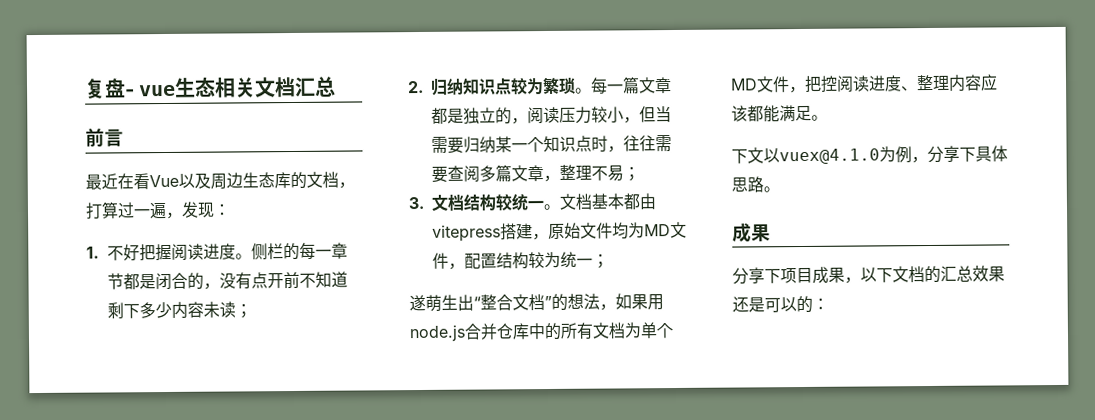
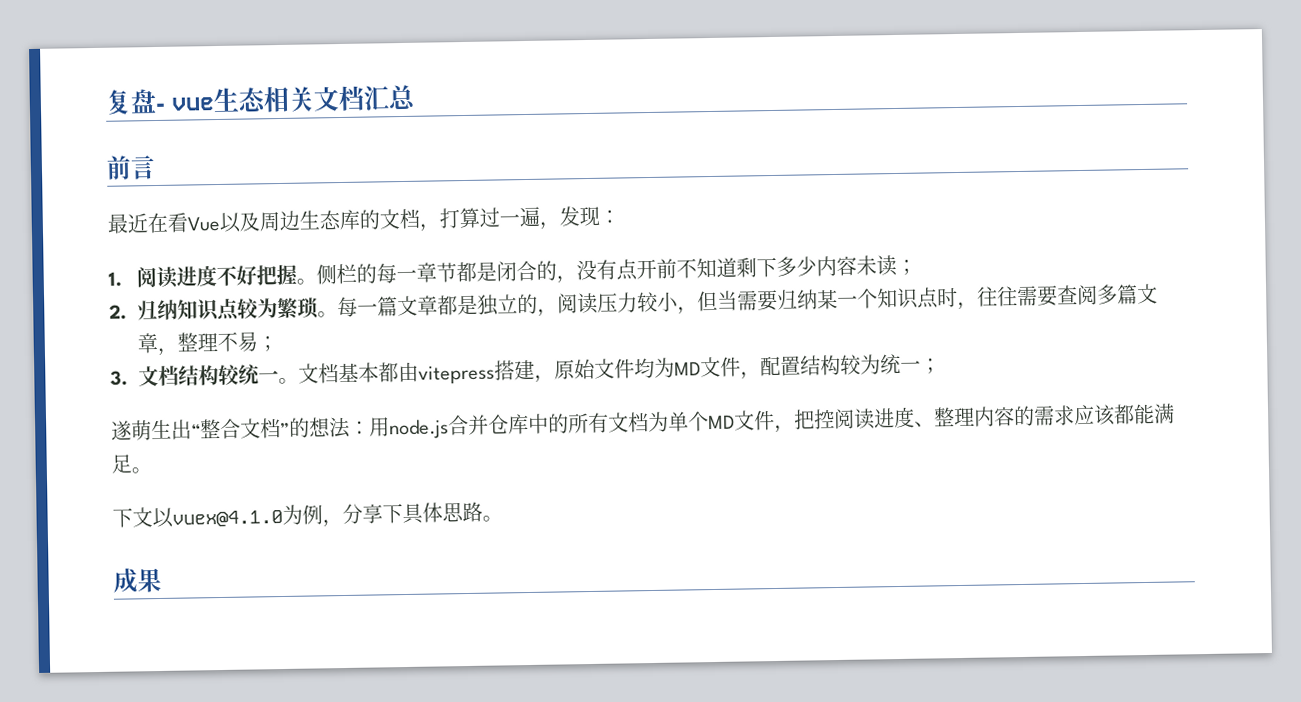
- 1.不好把握阅读进度。
+ 1.阅读进度不好把握。
- 遂萌生出“整合文档”的想法，如果用node.js合并仓库中的所有文档为单个MD文件，把控阅读进度、整理内容应该都能满足。
+ 遂萌生出“整合文档”的想法：用node.js合并仓库中的所有文档为单个MD文件，把控阅读进度、整理内容的需求应该都能满足。
- 分享下项目成果，以下文档的汇总效果还是可以的：

